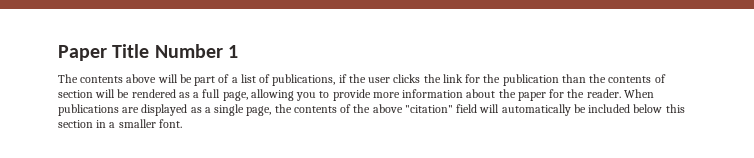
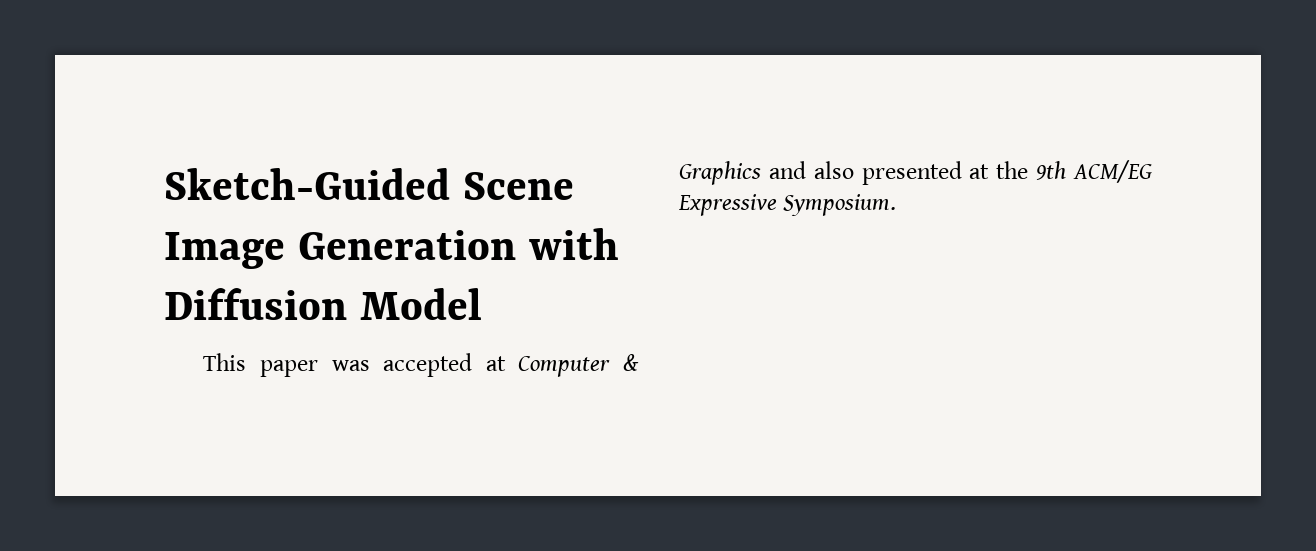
- Paper Title Number 1
- The contents above will be part of a list of publications, if the user clicks the link for the publication than the contents of section will be rendered as a full page, allowing you to provide more information about the paper for the reader. When publications are displayed as a single page, the contents of the above "citation" field will automatically be included below this section in a smaller font.
+ Sketch-Guided Scene Image Generation with Diffusion Model
+ This paper was accepted at Computer & Graphics and also presented at the 9th ACM/EG Expressive Symposium.

